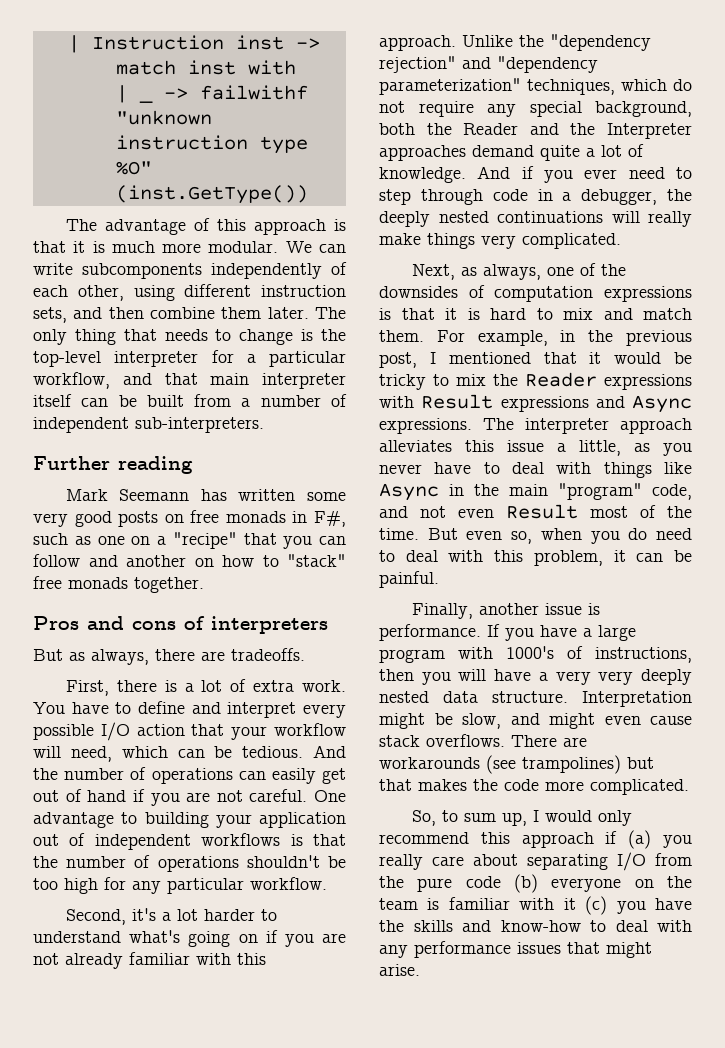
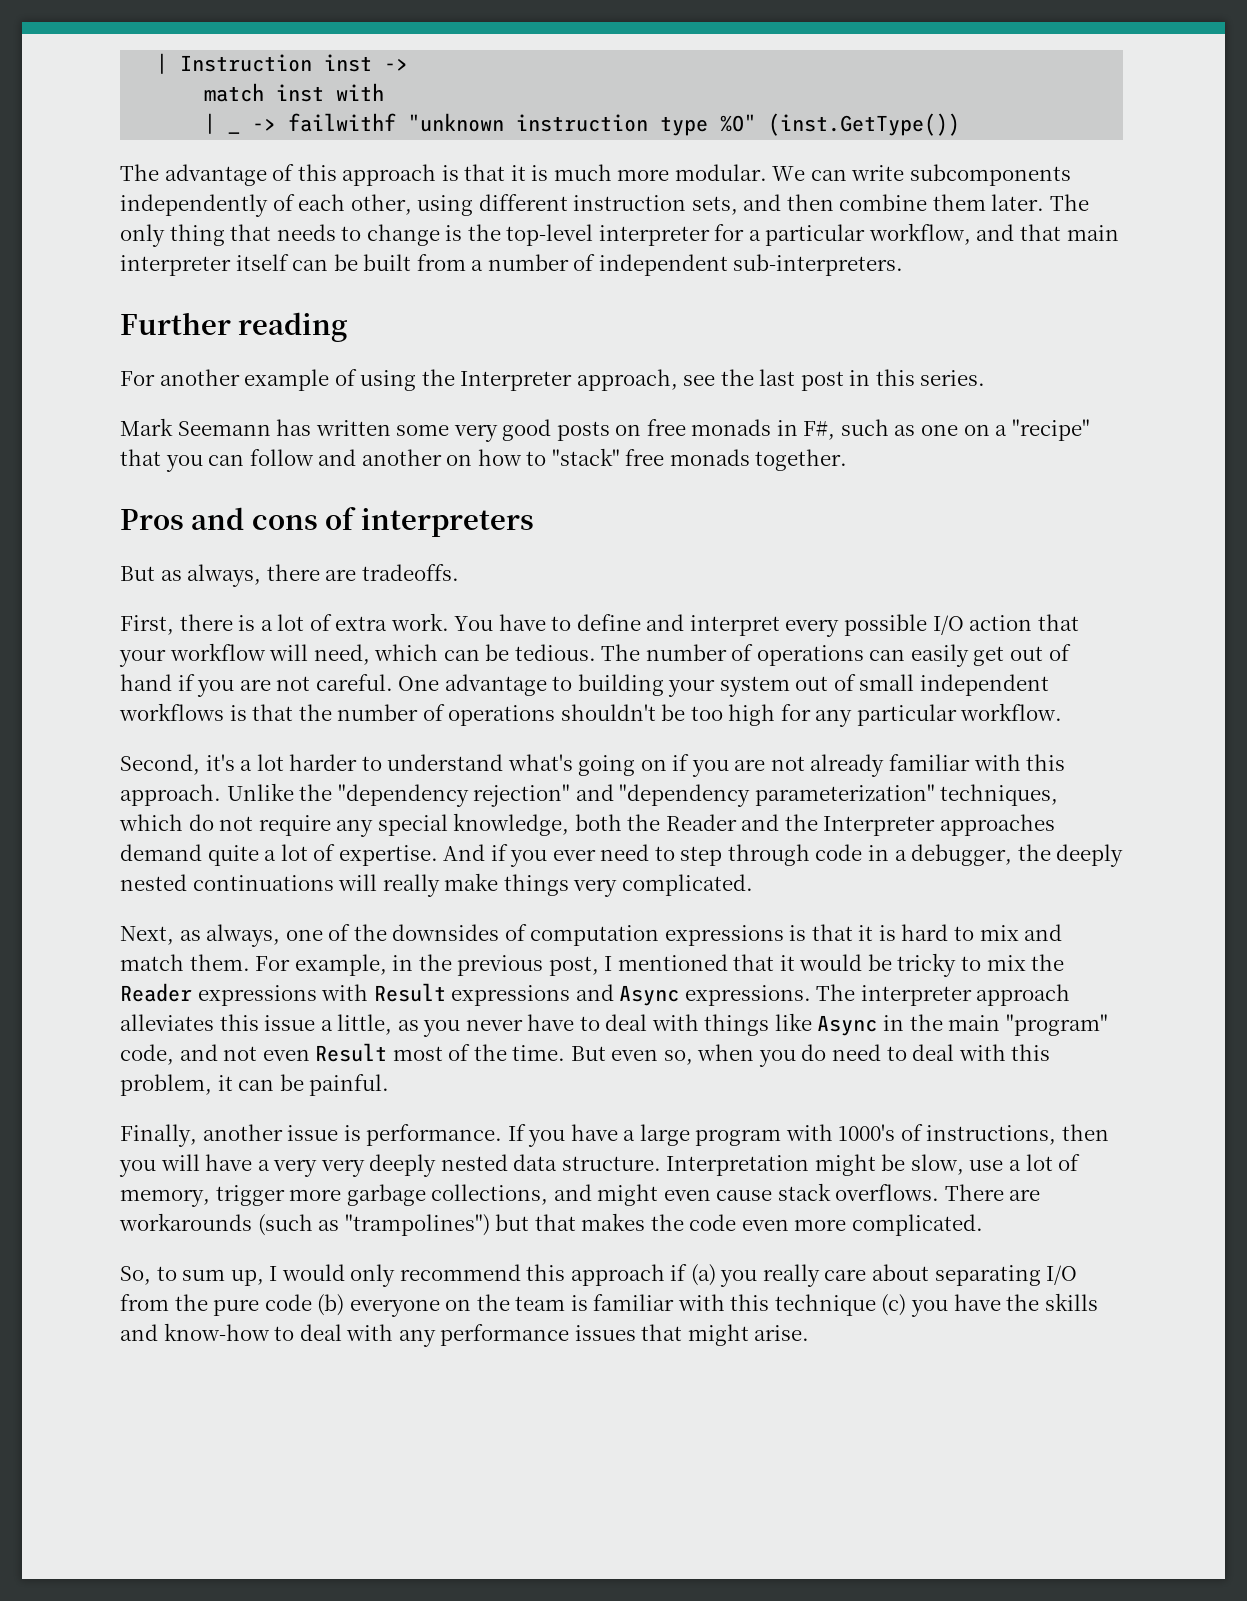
+ For another example of using the Interpreter approach, see the last post in this series.
- And the number of operations can easily get out of hand if you are not careful.
+ The number of operations can easily get out of hand if you are not careful.
- One advantage to building your application out of independent workflows is that the number of operations shouldn't be too high for any particular workflow.
+ One advantage to building your system out of small independent workflows is that the number of operations shouldn't be too high for any particular workflow.
- Unlike the "dependency rejection" and "dependency parameterization" techniques, which do not require any special background, both the Reader and the Interpreter approaches demand quite a lot of knowledge.
+ Unlike the "dependency rejection" and "dependency parameterization" techniques, which do not require any special knowledge, both the Reader and the Interpreter approaches demand quite a lot of expertise.
- Interpretation might be slow, and might even cause stack overflows.
+ Interpretation might be slow, use a lot of memory, trigger more garbage collections, and might even cause stack overflows.
- There are workarounds (see trampolines) but that makes the code more complicated.
+ There are workarounds (such as "trampolines") but that makes the code even more complicated.
- So, to sum up, I would only recommend this approach if (a) you really care about separating I/O from the pure code (b) everyone on the team is familiar with it (c) you have the skills and know-how to deal with any performance issues that might arise.
+ So, to sum up, I would only recommend this approach if (a) you really care about separating I/O from the pure code (b) everyone on the team is familiar with this technique (c) you have the skills and know-how to deal with any performance issues that might arise.

